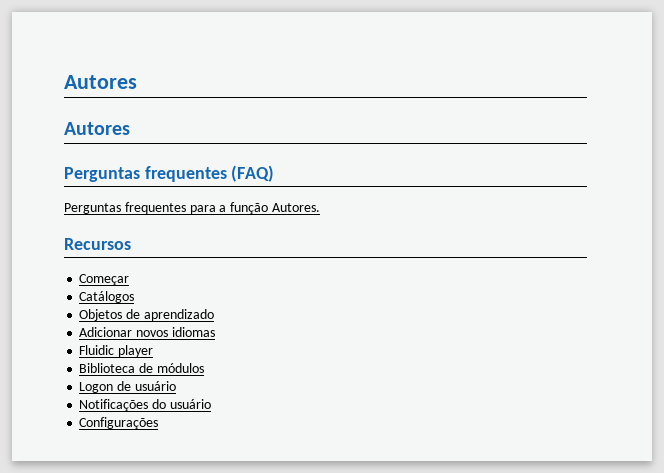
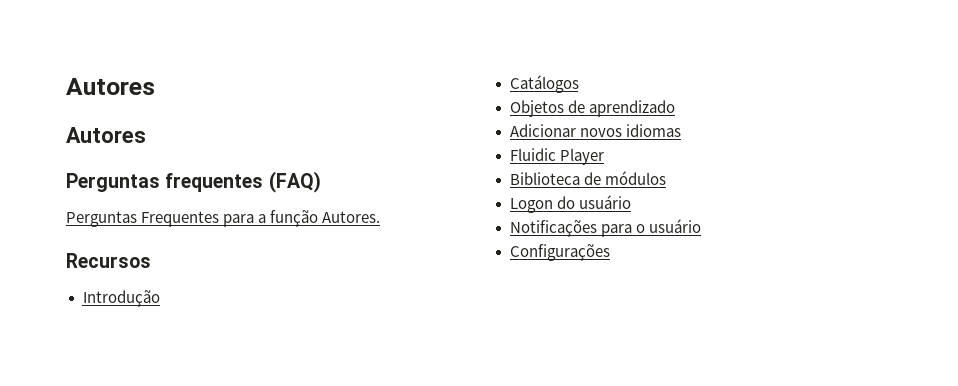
- Perguntas frequentes para a função Autores.
+ Perguntas Frequentes para a função Autores.
- Começar
+ Introdução
- Fluidic player
+ Fluidic Player
- Logon de usuário
+ Logon do usuário
- Notificações do usuário
+ Notificações para o usuário

